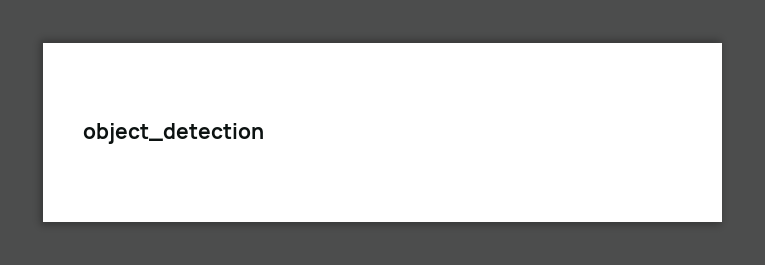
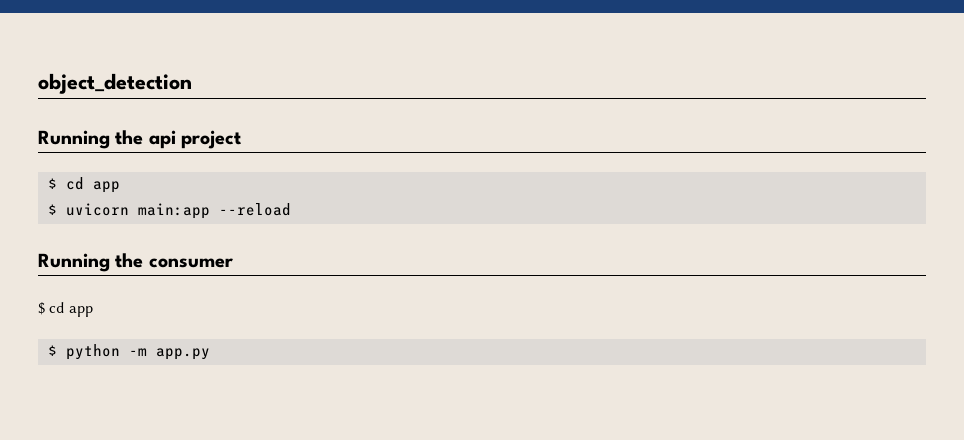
+ Running the api project
+ $ cd app
+ $ uvicorn main:app --reload
+ Running the consumer
+ $ cd app
+ $ python -m app.py

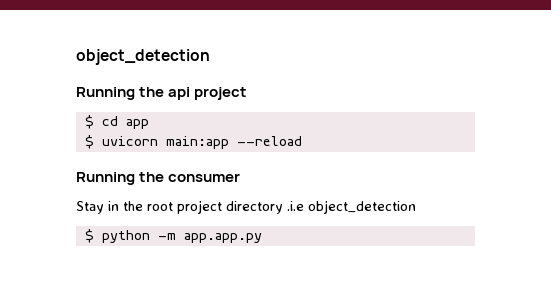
  Running the consumer
- $ cd app
+ Stay in the root project directory .i.e object_detection
- $ python -m app.py
+ $ python -m app.app.py

